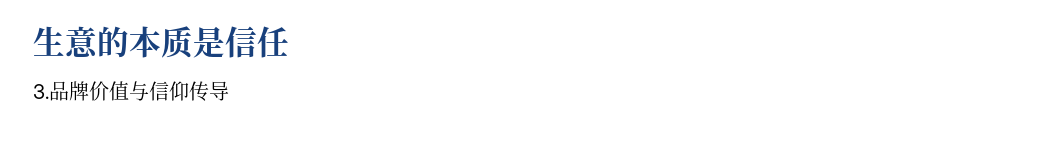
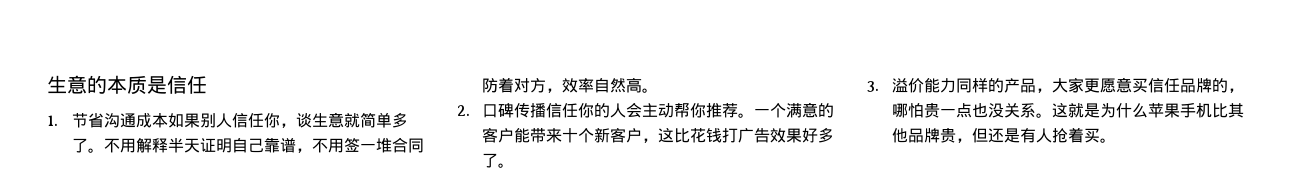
- 3.品牌价值与信仰传导
+ 1.节省沟通成本如果别人信任你，谈生意就简单多了。不用解释半天证明自己靠谱，不用签一堆合同防着对方，效率自然高。
+ 2.口碑传播信任你的人会主动帮你推荐。一个满意的客户能带来十个新客户，这比花钱打广告效果好多了。
+ 3.溢价能力同样的产品，大家更愿意买信任品牌的，哪怕贵一点也没关系。这就是为什么苹果手机比其他品牌贵，但还是有人抢着买。

